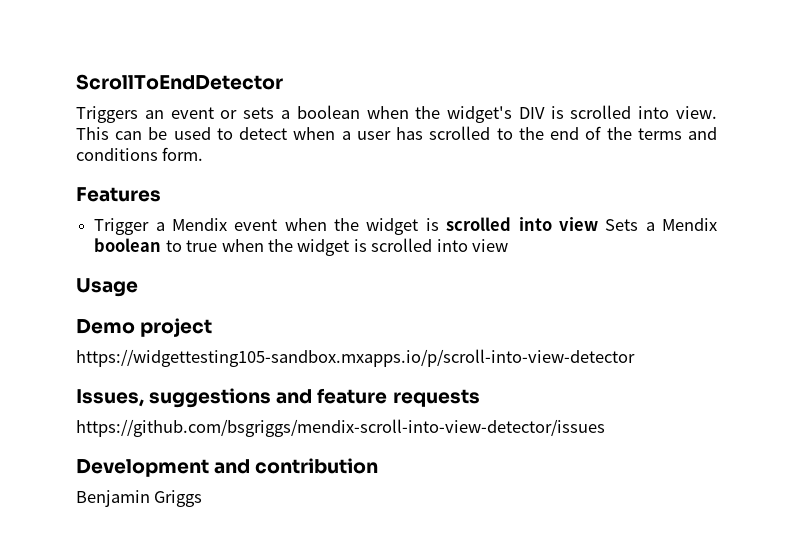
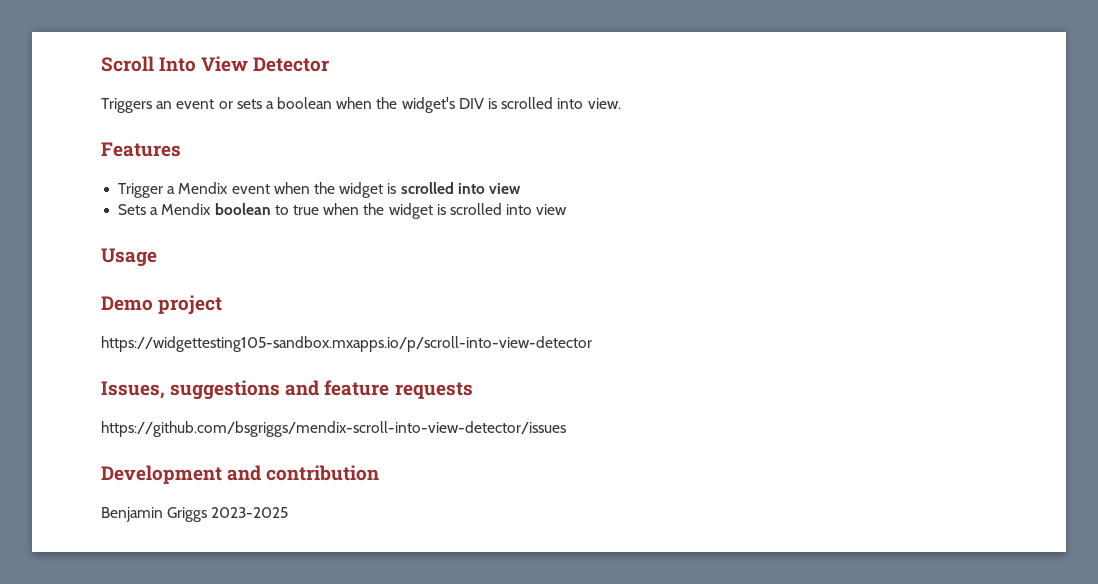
- ScrollToEndDetector
+ Scroll Into View Detector
- This can be used to detect when a user has scrolled to the end of the terms and conditions form.
- Trigger a Mendix event when the widget is scrolled into view Sets a Mendix boolean to true when the widget is scrolled into view
+ Trigger a Mendix event when the widget is scrolled into view
+ Sets a Mendix boolean to true when the widget is scrolled into view
- Benjamin Griggs
+ Benjamin Griggs 2023-2025

